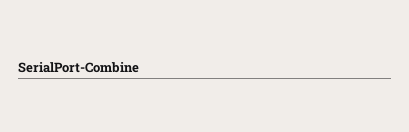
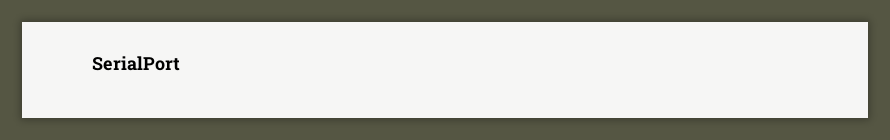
- SerialPort-Combine
+ SerialPort

